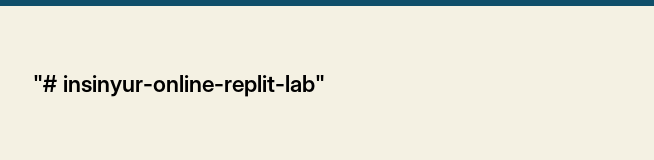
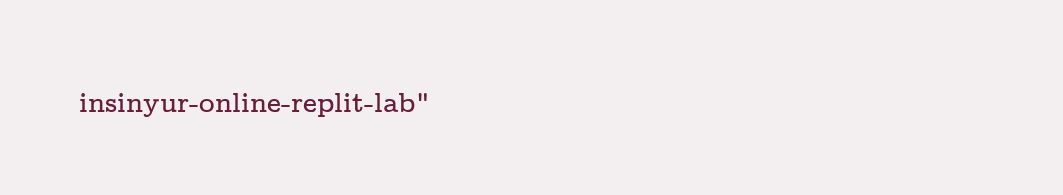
- "# insinyur-online-replit-lab"
+ insinyur-online-replit-lab"

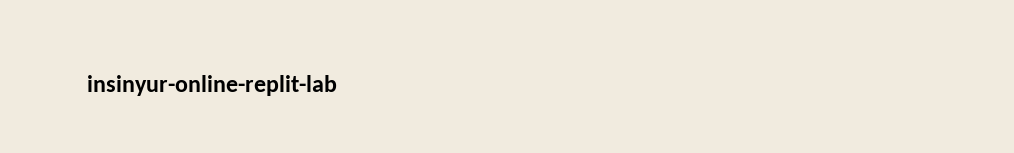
- insinyur-online-replit-lab"
+ insinyur-online-replit-lab

